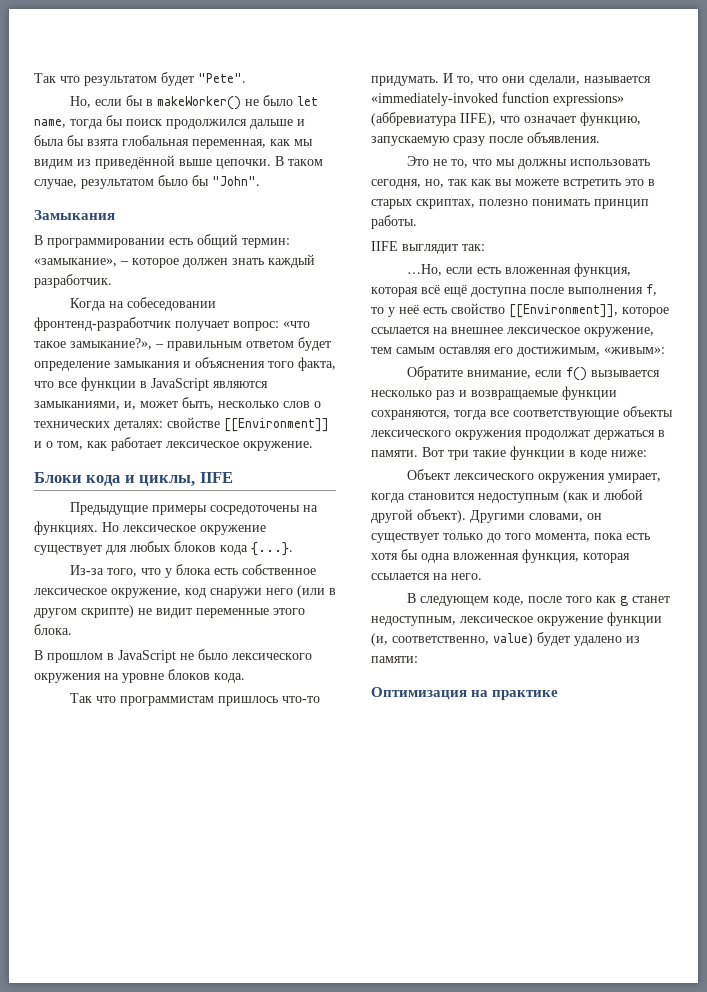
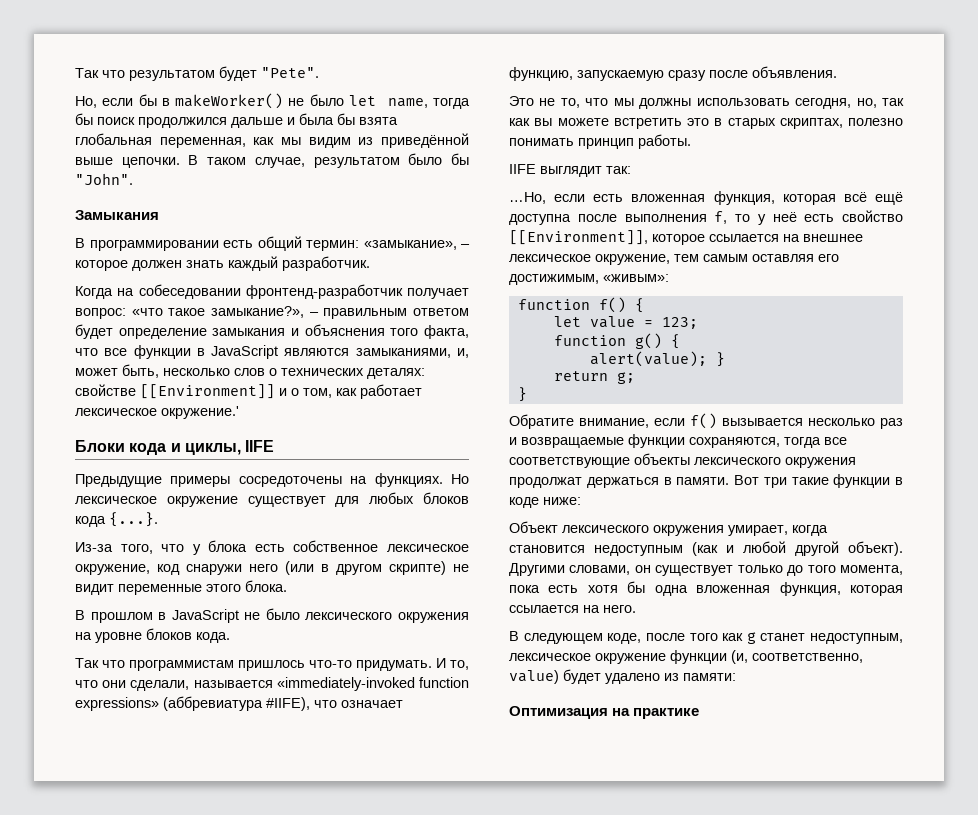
- Когда на собеседовании фронтенд-разработчик получает вопрос: «что такое замыкание?», – правильным ответом будет определение замыкания и объяснения того факта, что все функции в JavaScript являются замыканиями, и, может быть, несколько слов о технических деталях: свойстве [[Environment]] и о том, как работает лексическое окружение.
+ Когда на собеседовании фронтенд-разработчик получает вопрос: «что такое замыкание?», – правильным ответом будет определение замыкания и объяснения того факта, что все функции в JavaScript являются замыканиями, и, может быть, несколько слов о технических деталях: свойстве [[Environment]] и о том, как работает лексическое окружение.'
- И то, что они сделали, называется «immediately-invoked function expressions» (аббревиатура IIFE), что означает функцию, запускаемую сразу после объявления.
+ И то, что они сделали, называется «immediately-invoked function expressions» (аббревиатура #IIFE), что означает функцию, запускаемую сразу после объявления.
+ function f() {
+ let value = 123;
+ function g() {
+ alert(value); }
+ return g;
+ }

